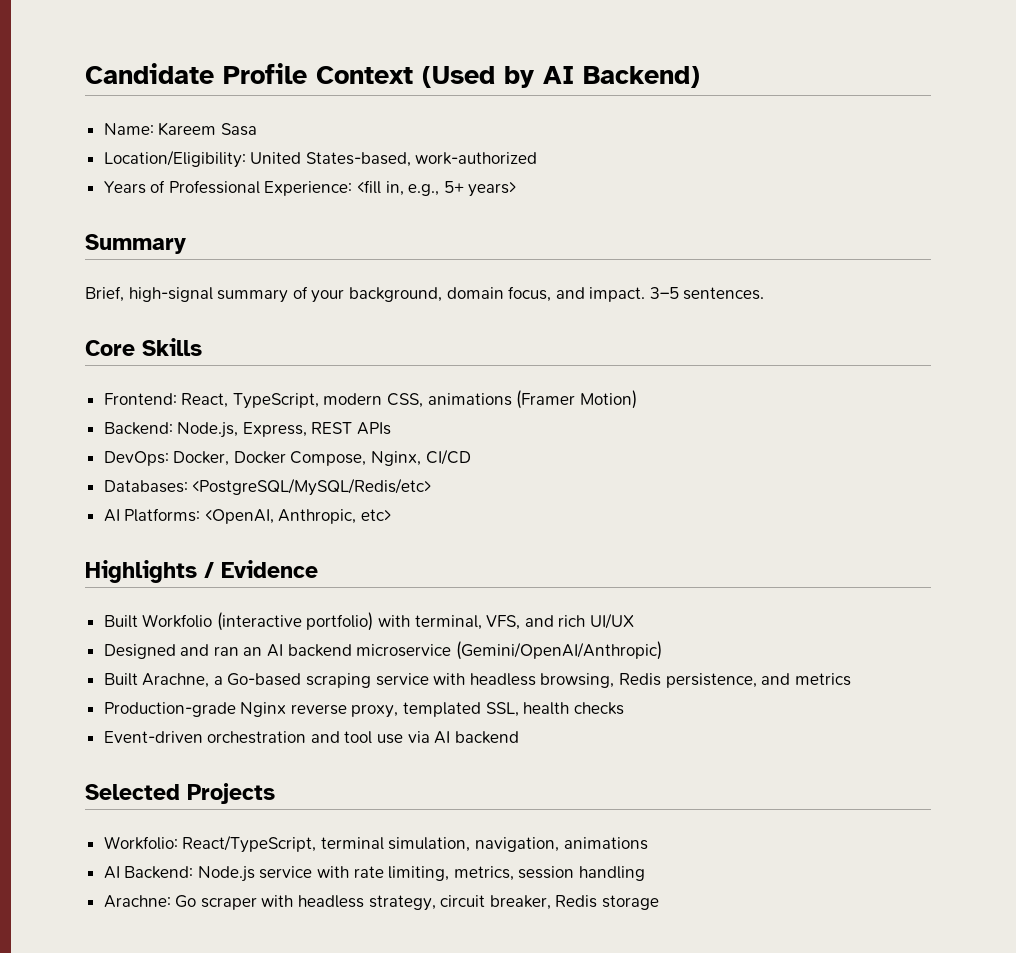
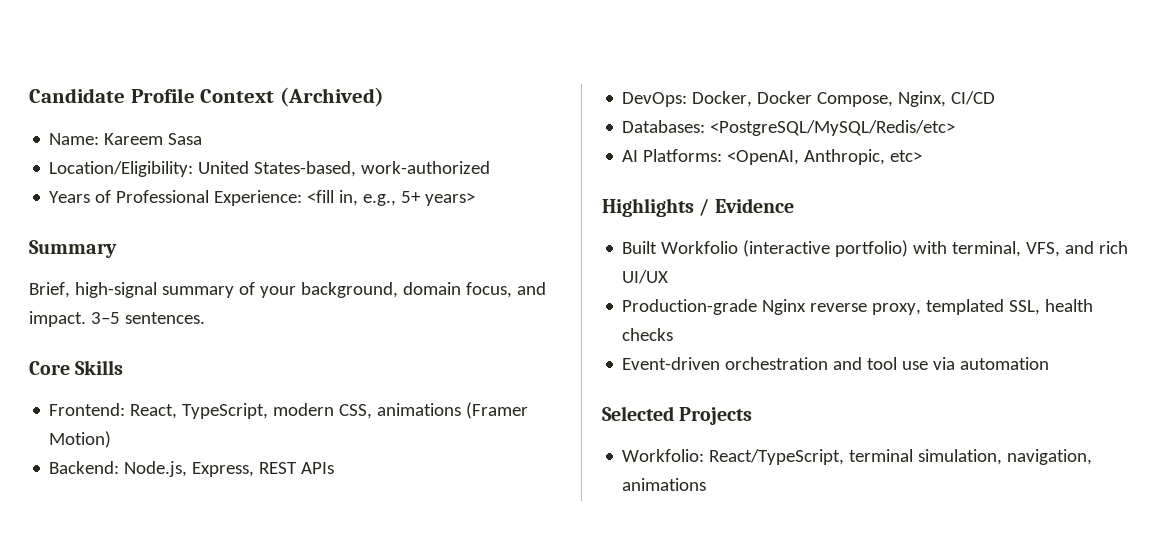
- Candidate Profile Context (Used by AI Backend)
+ Candidate Profile Context (Archived)
- Designed and ran an AI backend microservice (Gemini/OpenAI/Anthropic)
- Built Arachne, a Go-based scraping service with headless browsing, Redis persistence, and metrics
- Event-driven orchestration and tool use via AI backend
+ Event-driven orchestration and tool use via automation
- AI Backend: Node.js service with rate limiting, metrics, session handling
- Arachne: Go scraper with headless strategy, circuit breaker, Redis storage

